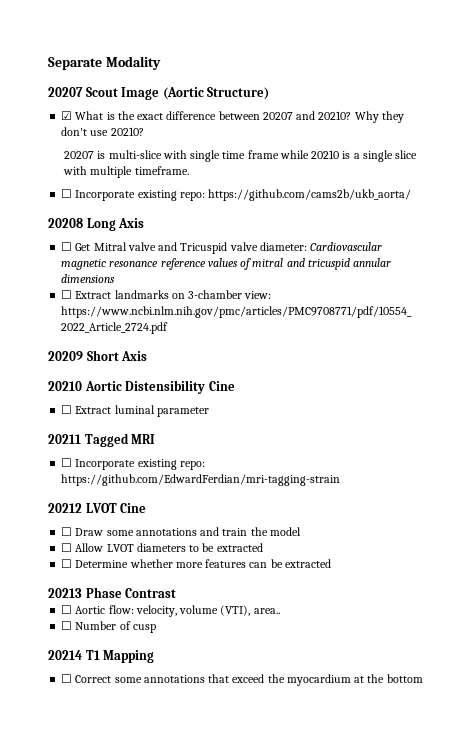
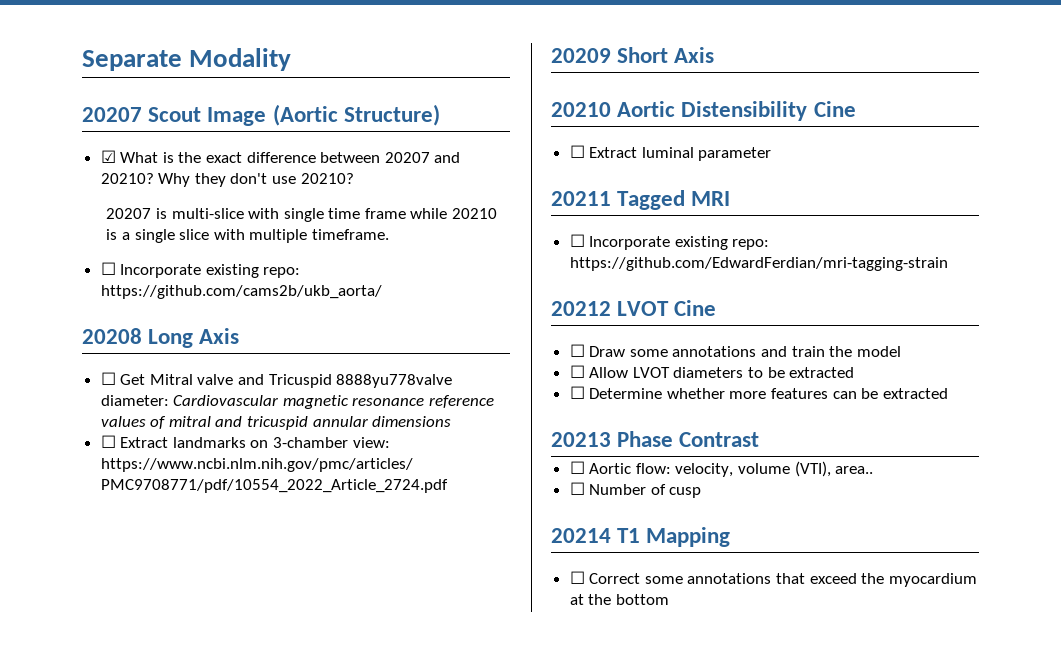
- ☐ Get Mitral valve and Tricuspid valve diameter: Cardiovascular magnetic resonance reference values of mitral and tricuspid annular dimensions
+ ☐ Get Mitral valve and Tricuspid 8888yu778valve diameter: Cardiovascular magnetic resonance reference values of mitral and tricuspid annular dimensions

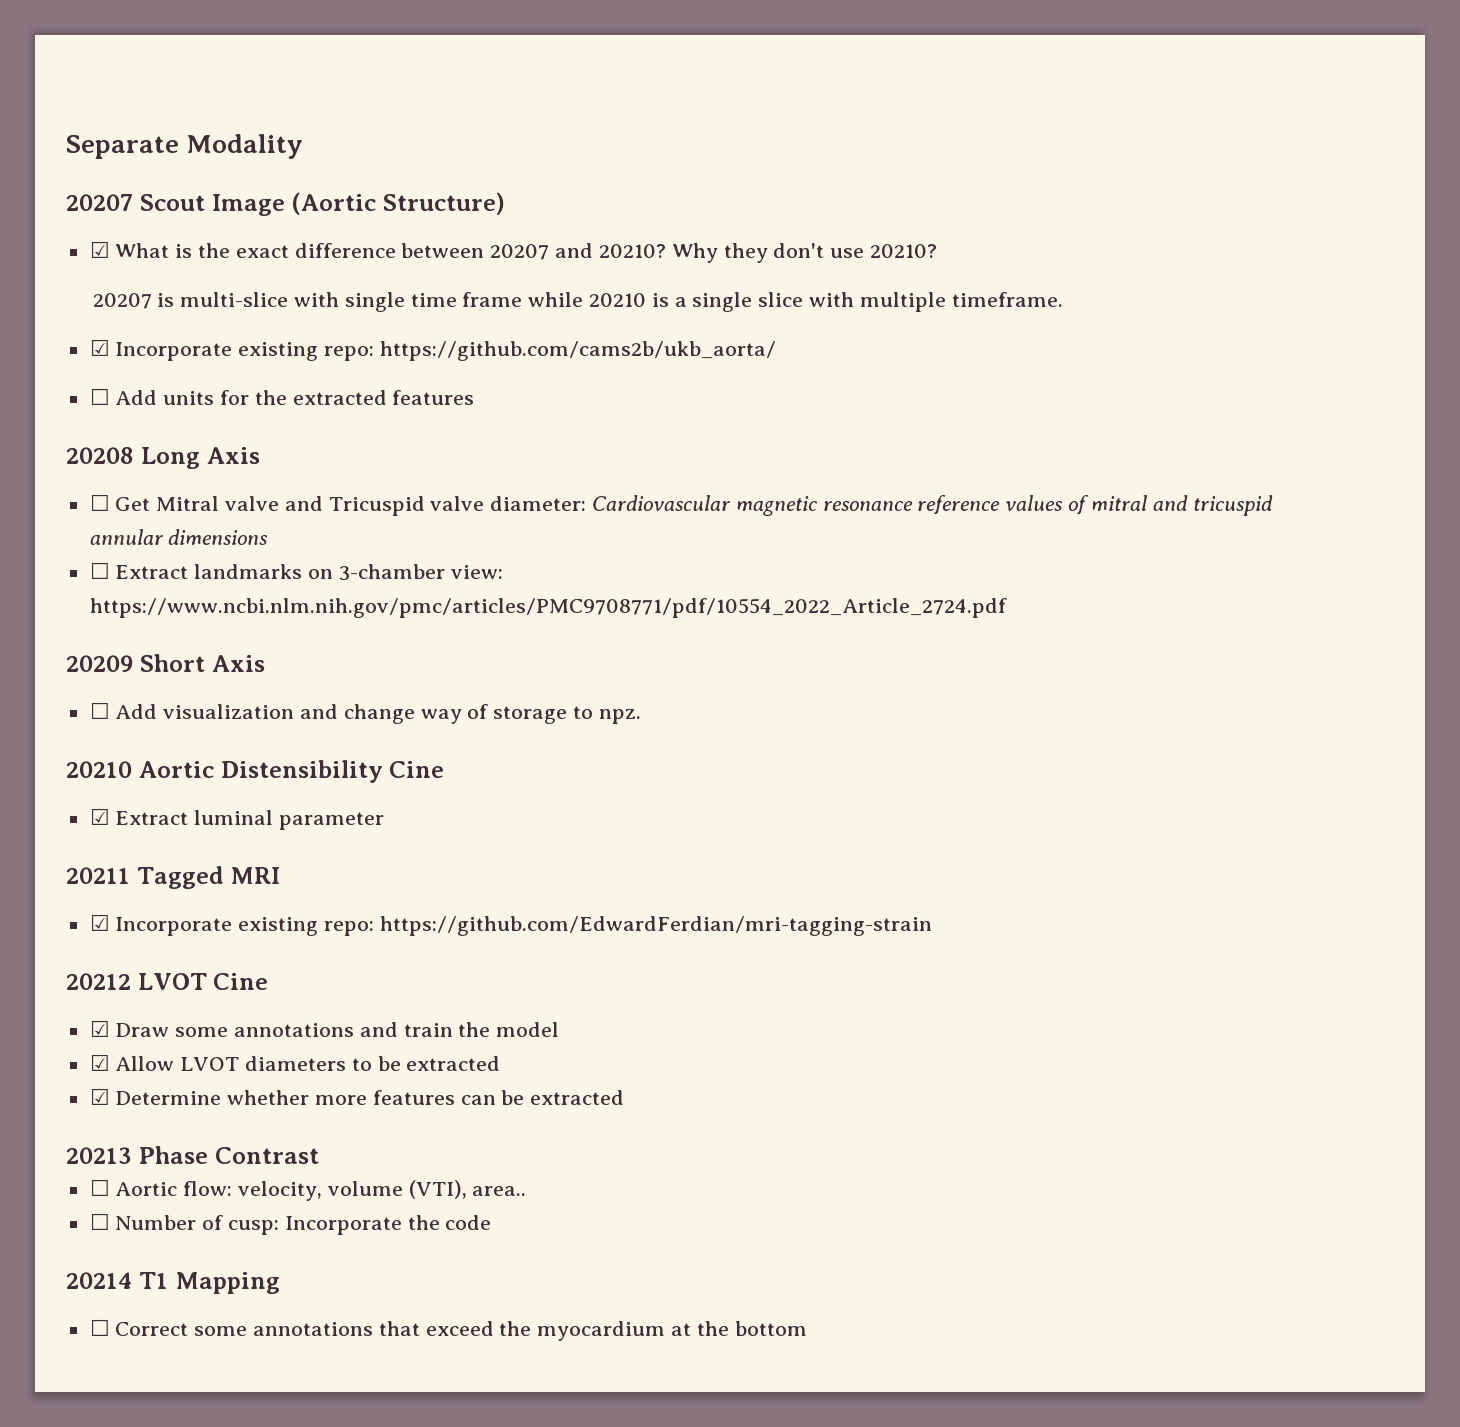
- ☐ Incorporate existing repo: https://github.com/cams2b/ukb_aorta/
+ ☑ Incorporate existing repo: https://github.com/cams2b/ukb_aorta/
+ ☐ Add units for the extracted features
- ☐ Get Mitral valve and Tricuspid 8888yu778valve diameter: Cardiovascular magnetic resonance reference values of mitral and tricuspid annular dimensions
+ ☐ Get Mitral valve and Tricuspid valve diameter: Cardiovascular magnetic resonance reference values of mitral and tricuspid annular dimensions
+ ☐ Add visualization and change way of storage to npz.
- ☐ Extract luminal parameter
+ ☑ Extract luminal parameter
- ☐ Incorporate existing repo: https://github.com/EdwardFerdian/mri-tagging-strain
+ ☑ Incorporate existing repo: https://github.com/EdwardFerdian/mri-tagging-strain
- ☐ Draw some annotations and train the model
+ ☑ Draw some annotations and train the model
- ☐ Allow LVOT diameters to be extracted
+ ☑ Allow LVOT diameters to be extracted
- ☐ Determine whether more features can be extracted
+ ☑ Determine whether more features can be extracted
- ☐ Number of cusp
+ ☐ Number of cusp: Incorporate the code

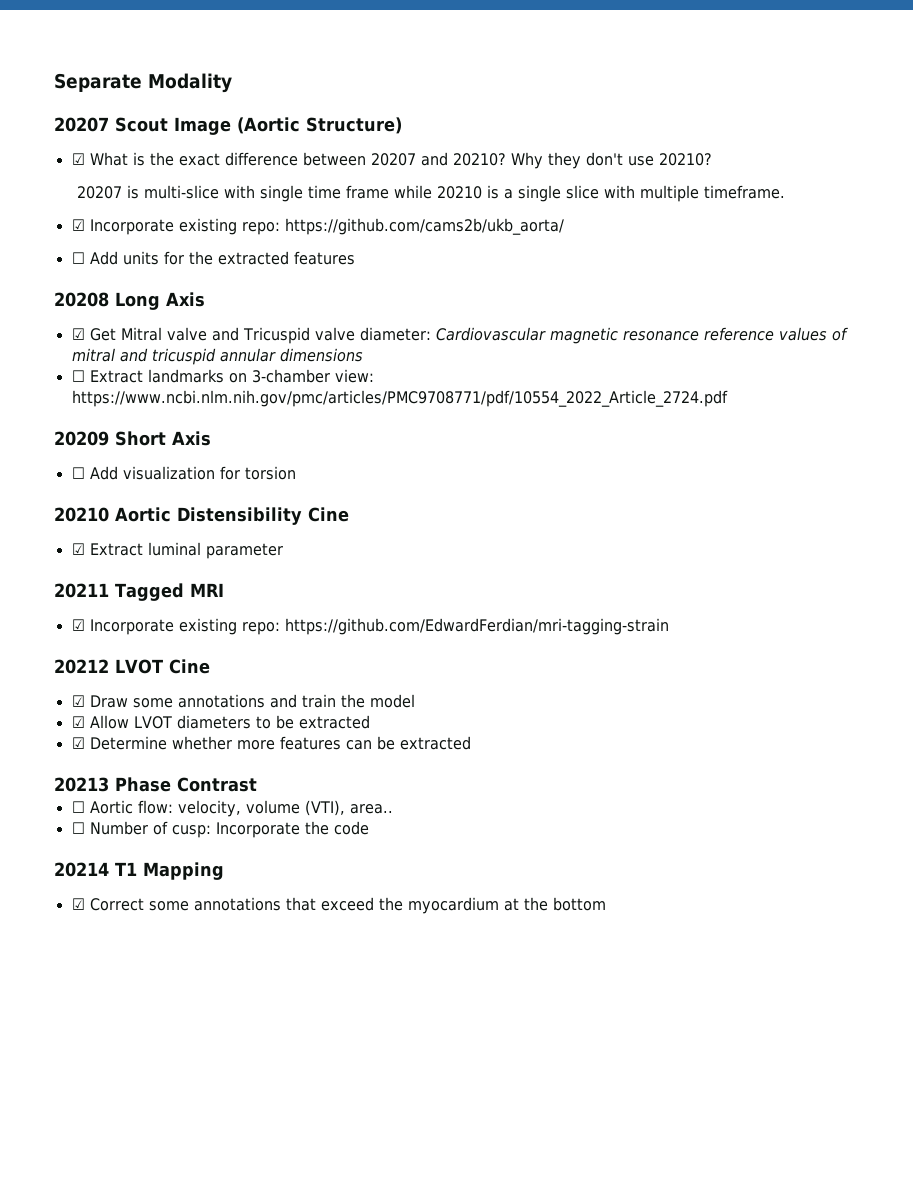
- ☐ Get Mitral valve and Tricuspid valve diameter: Cardiovascular magnetic resonance reference values of mitral and tricuspid annular dimensions
+ ☑ Get Mitral valve and Tricuspid valve diameter: Cardiovascular magnetic resonance reference values of mitral and tricuspid annular dimensions
- ☐ Add visualization and change way of storage to npz.
+ ☐ Add visualization for torsion
- ☐ Correct some annotations that exceed the myocardium at the bottom
+ ☑ Correct some annotations that exceed the myocardium at the bottom

